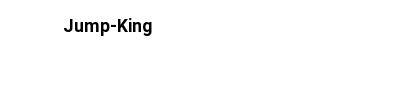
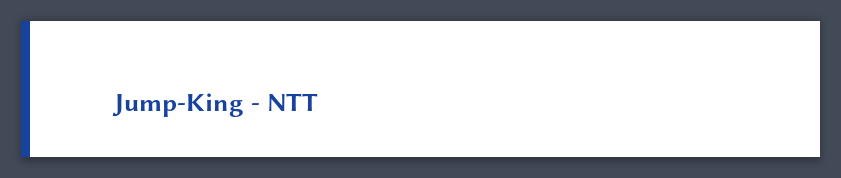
- Jump-King
+ Jump-King - NTT

